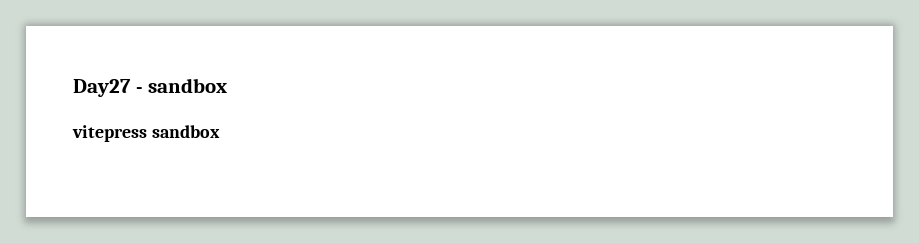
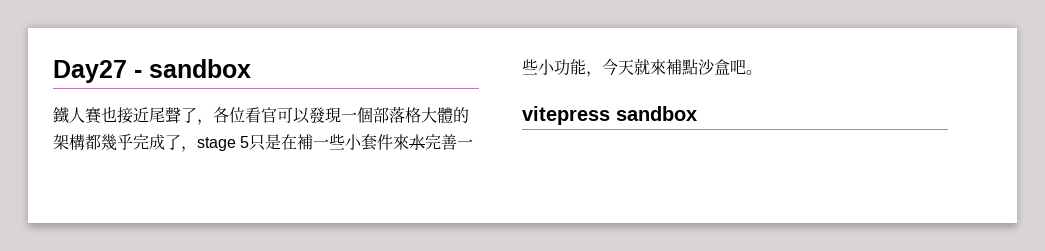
+ 鐵人賽也接近尾聲了，各位看官可以發現一個部落格大體的架構都幾乎完成了，stage 5只是在補一些小套件來水完善一些小功能，今天就來補點沙盒吧。

